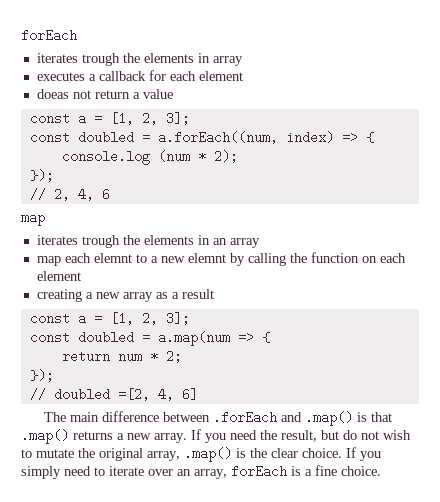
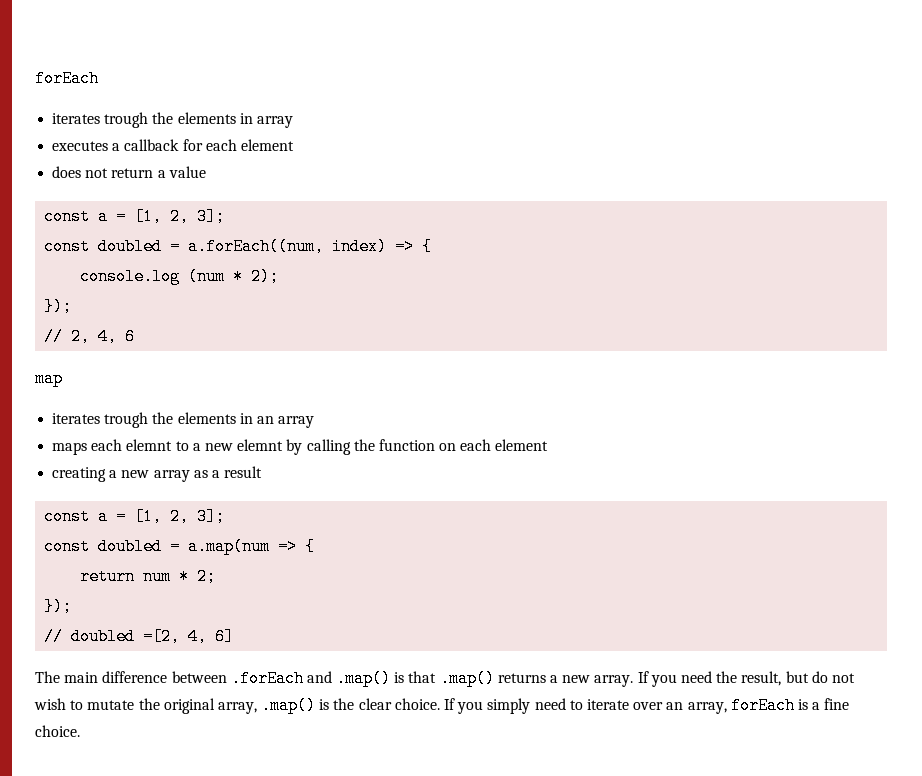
- doeas not return a value
+ does not return a value
- map each elemnt to a new elemnt by calling the function on each element
+ maps each elemnt to a new elemnt by calling the function on each element

